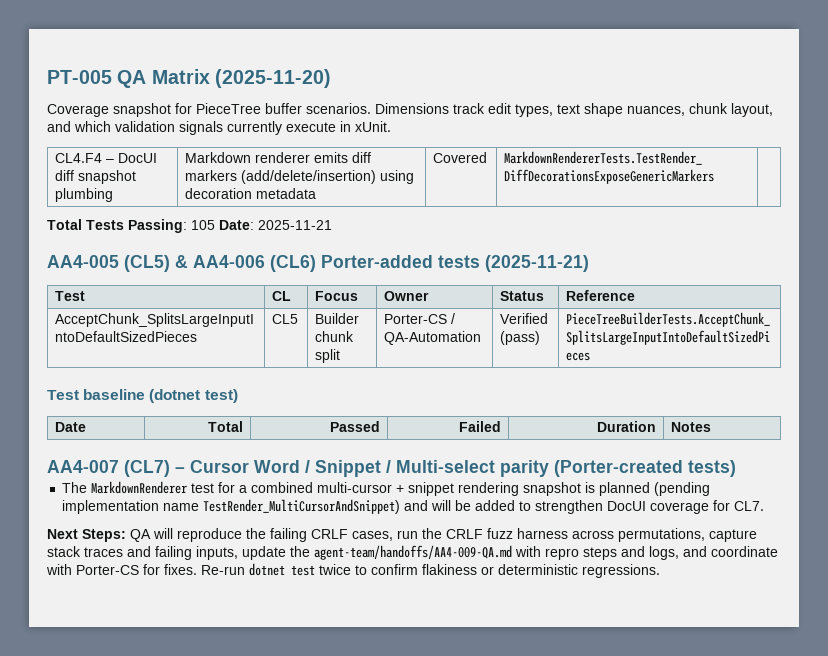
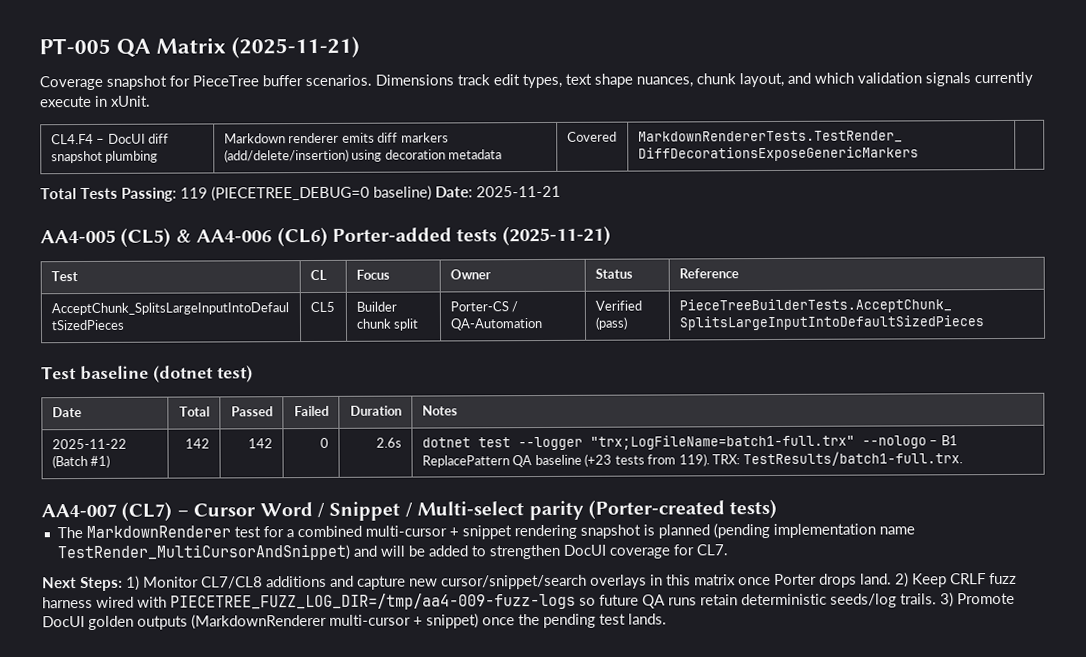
- PT-005 QA Matrix (2025-11-20)
+ PT-005 QA Matrix (2025-11-21)
- Total Tests Passing: 105 Date: 2025-11-21
+ Total Tests Passing: 119 (PIECETREE_DEBUG=0 baseline) Date: 2025-11-21
+ 2025-11-22 (Batch #1) | 142 | 142 | 0 | 2.6s | dotnet test --logger "trx;LogFileName=batch1-full.trx" --nologo – B1 ReplacePattern QA baseline (+23 tests from 119). TRX: TestResults/batch1-full.trx.
- Next Steps: QA will reproduce the failing CRLF cases, run the CRLF fuzz harness across permutations, capture stack traces and failing inputs, update the agent-team/handoffs/AA4-009-QA.md with repro steps and logs, and coordinate with Porter-CS for fixes. Re-run dotnet test twice to confirm flakiness or deterministic regressions.
+ Next Steps: 1) Monitor CL7/CL8 additions and capture new cursor/snippet/search overlays in this matrix once Porter drops land. 2) Keep CRLF fuzz harness wired with PIECETREE_FUZZ_LOG_DIR=/tmp/aa4-009-fuzz-logs so future QA runs retain deterministic seeds/log trails. 3) Promote DocUI golden outputs (MarkdownRenderer multi-cursor + snippet) once the pending test lands.

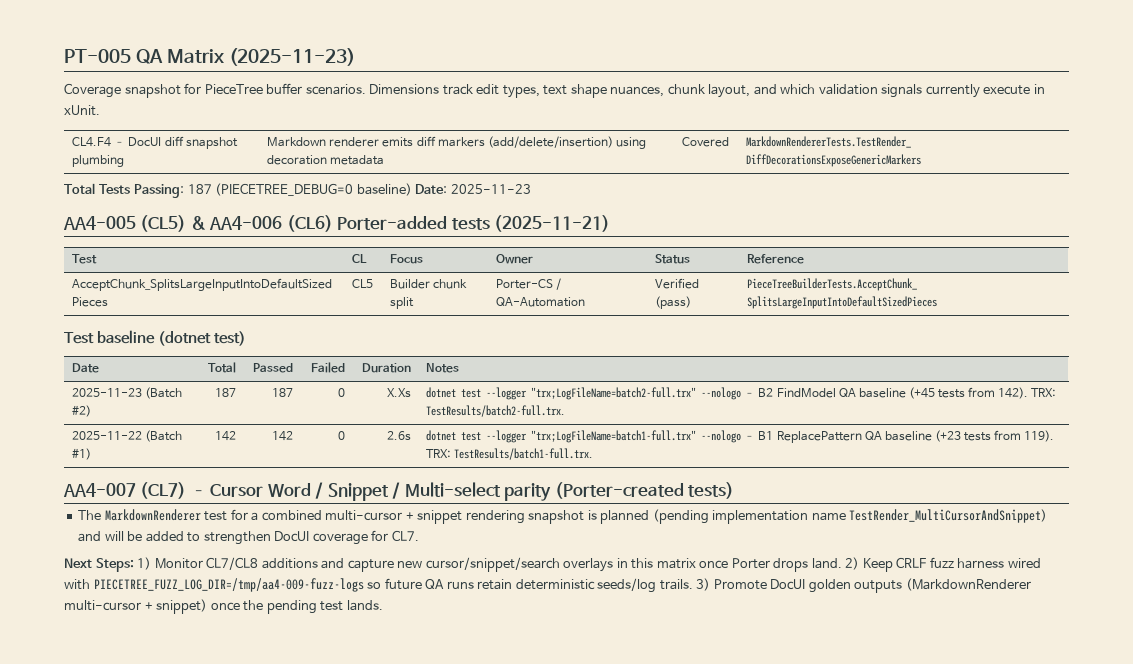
- PT-005 QA Matrix (2025-11-21)
+ PT-005 QA Matrix (2025-11-23)
- Total Tests Passing: 119 (PIECETREE_DEBUG=0 baseline) Date: 2025-11-21
+ Total Tests Passing: 187 (PIECETREE_DEBUG=0 baseline) Date: 2025-11-23
+ 2025-11-23 (Batch #2) | 187 | 187 | 0 | X.Xs | dotnet test --logger "trx;LogFileName=batch2-full.trx" --nologo – B2 FindModel QA baseline (+45 tests from 142). TRX: TestResults/batch2-full.trx.

